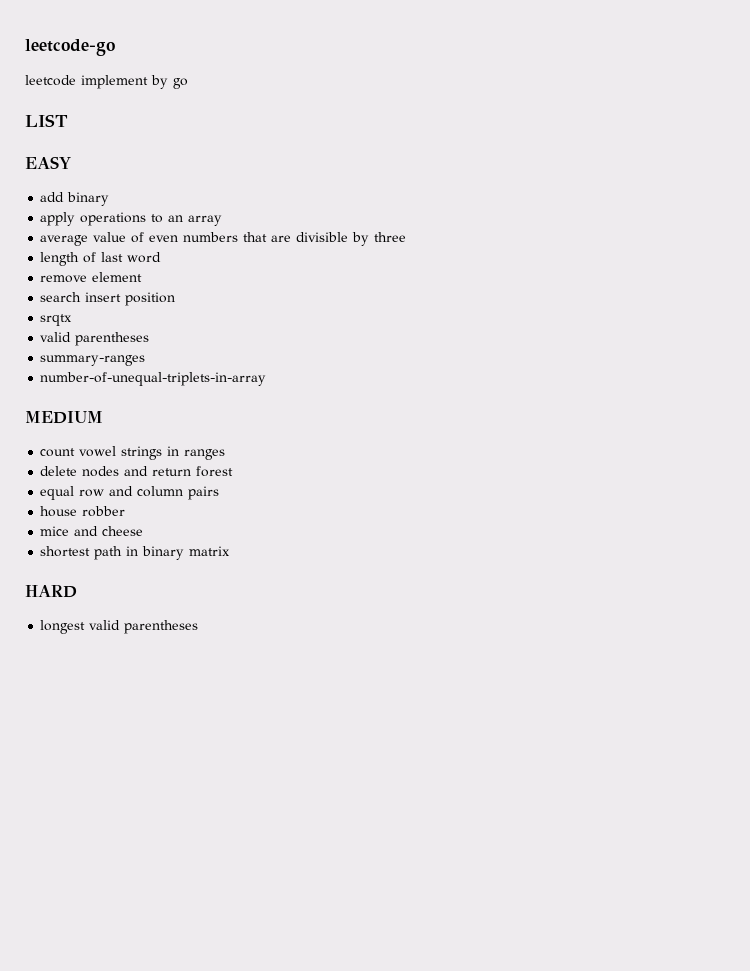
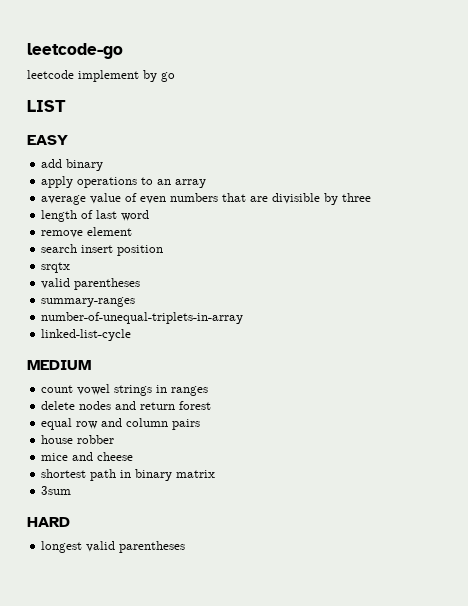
+ linked-list-cycle
+ 3sum

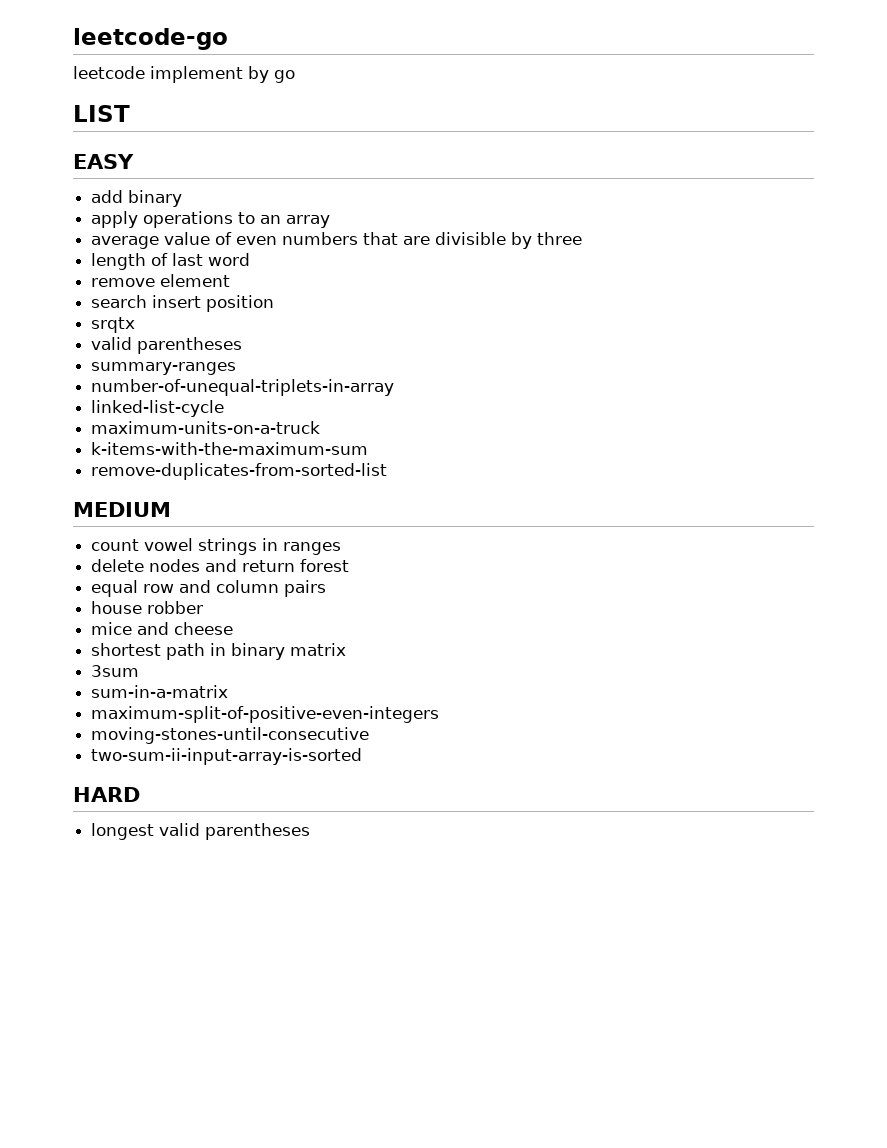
+ maximum-units-on-a-truck
+ k-items-with-the-maximum-sum
+ remove-duplicates-from-sorted-list
+ sum-in-a-matrix
+ maximum-split-of-positive-even-integers
+ moving-stones-until-consecutive
+ two-sum-ii-input-array-is-sorted

